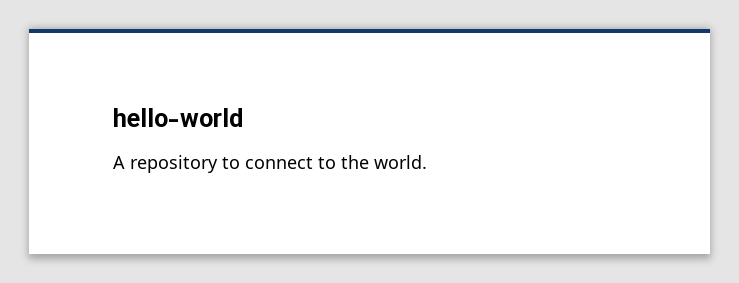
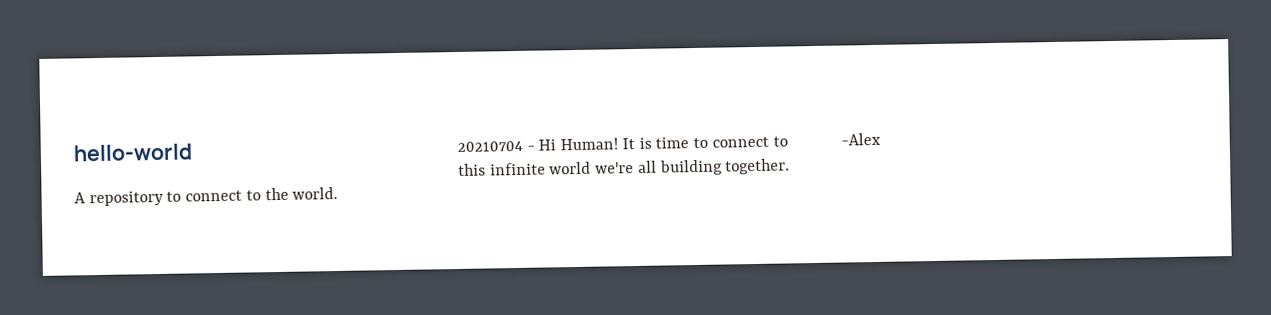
+ 20210704 - Hi Human! It is time to connect to this infinite world we're all building together. -Alex

